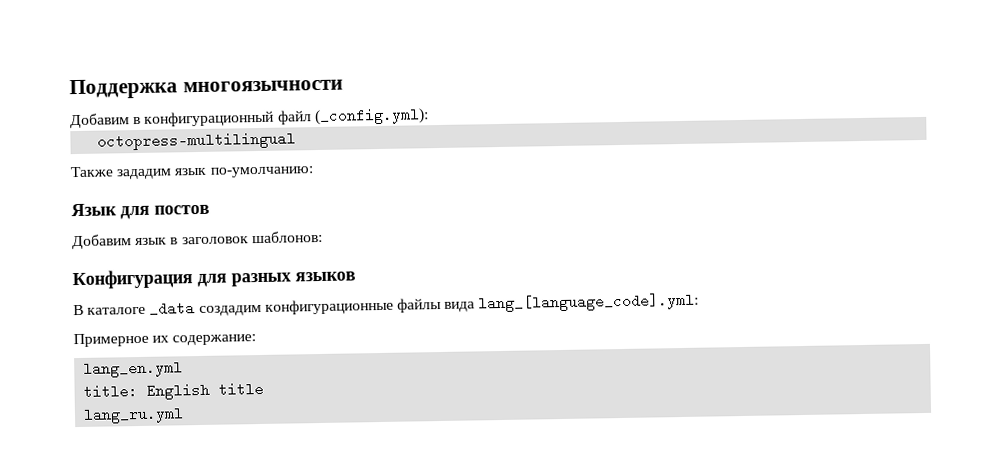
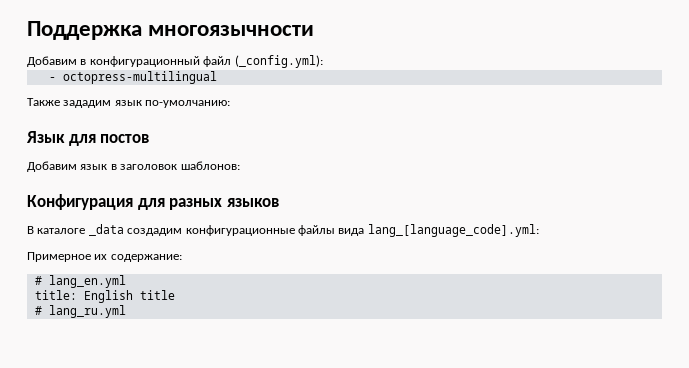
- octopress-multilingual
+ - octopress-multilingual
- lang_en.yml
+ # lang_en.yml
- lang_ru.yml
+ # lang_ru.yml

